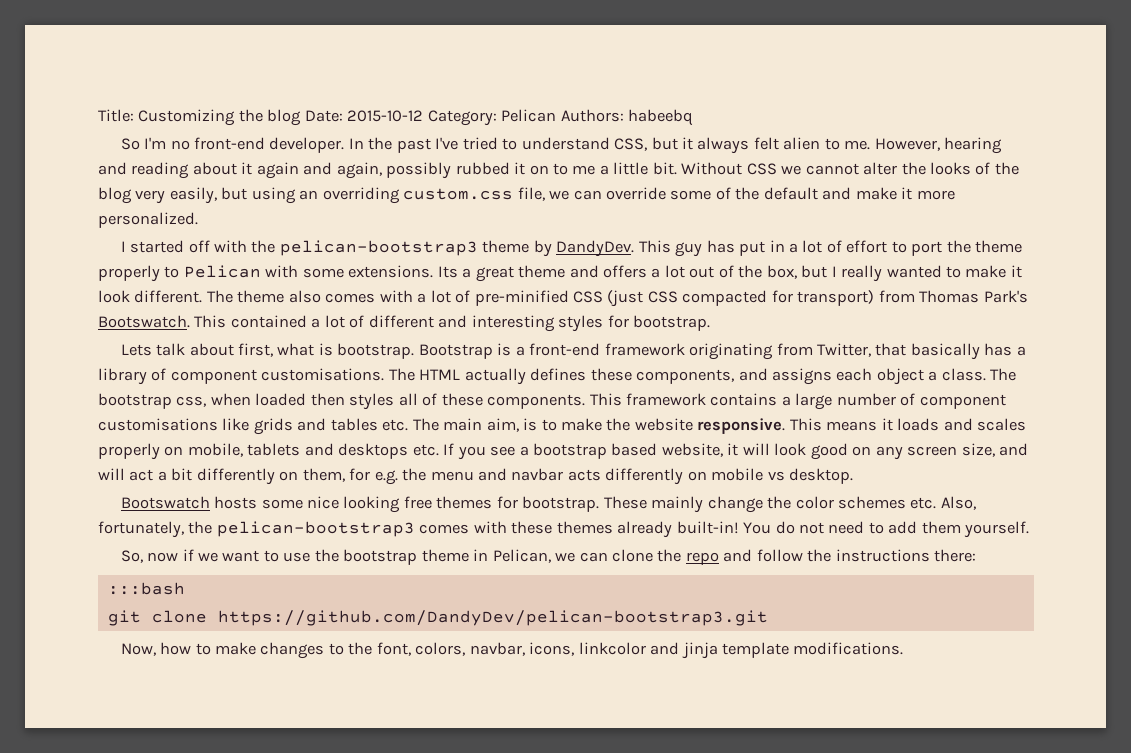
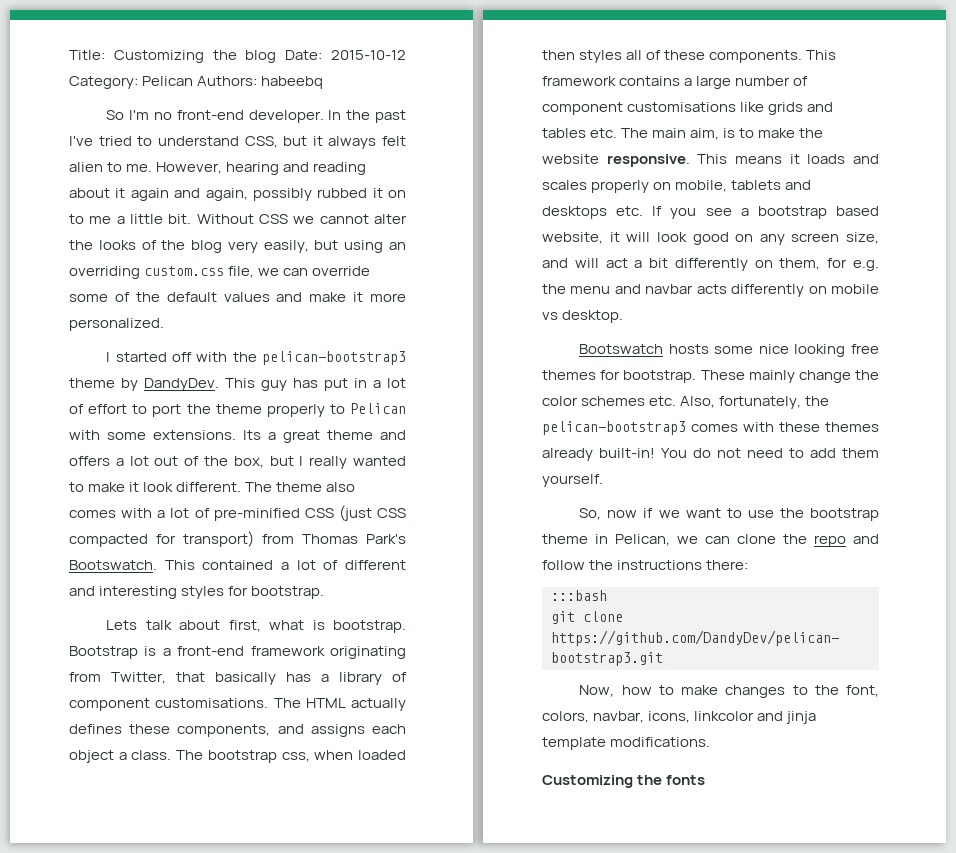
- Without CSS we cannot alter the looks of the blog very easily, but using an overriding custom.css file, we can override some of the default and make it more personalized.
+ Without CSS we cannot alter the looks of the blog very easily, but using an overriding custom.css file, we can override some of the default values and make it more personalized.
+ Customizing the fonts

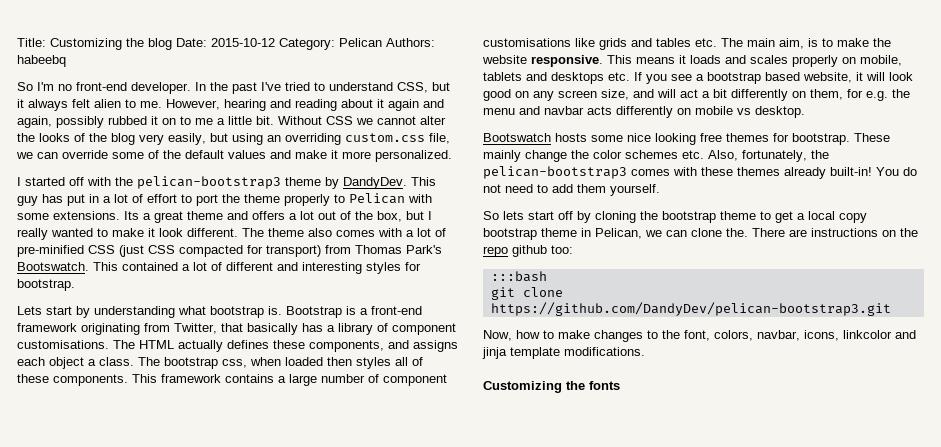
- Lets talk about first, what is bootstrap.
+ Lets start by understanding what bootstrap is.
- So, now if we want to use the bootstrap theme in Pelican, we can clone the repo and follow the instructions there:
+ So lets start off by cloning the bootstrap theme to get a local copy bootstrap theme in Pelican, we can clone the. There are instructions on the repo github too:

